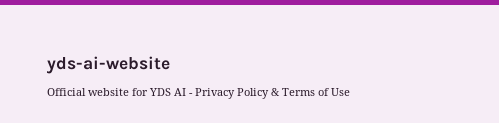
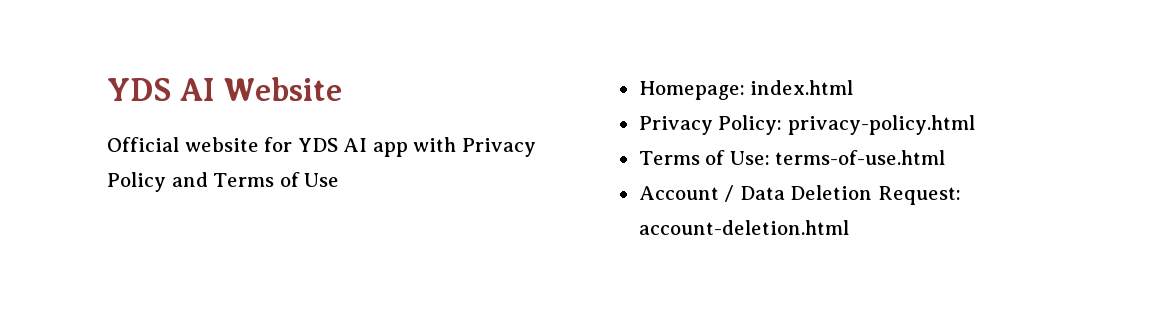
- yds-ai-website
+ YDS AI Website
- Official website for YDS AI - Privacy Policy & Terms of Use
+ Official website for YDS AI app with Privacy Policy and Terms of Use
+ Homepage: index.html
+ Privacy Policy: privacy-policy.html
+ Terms of Use: terms-of-use.html
+ Account / Data Deletion Request: account-deletion.html

